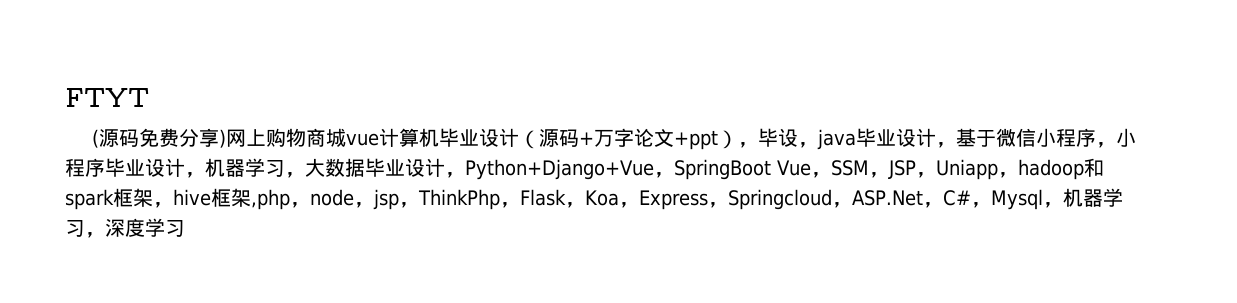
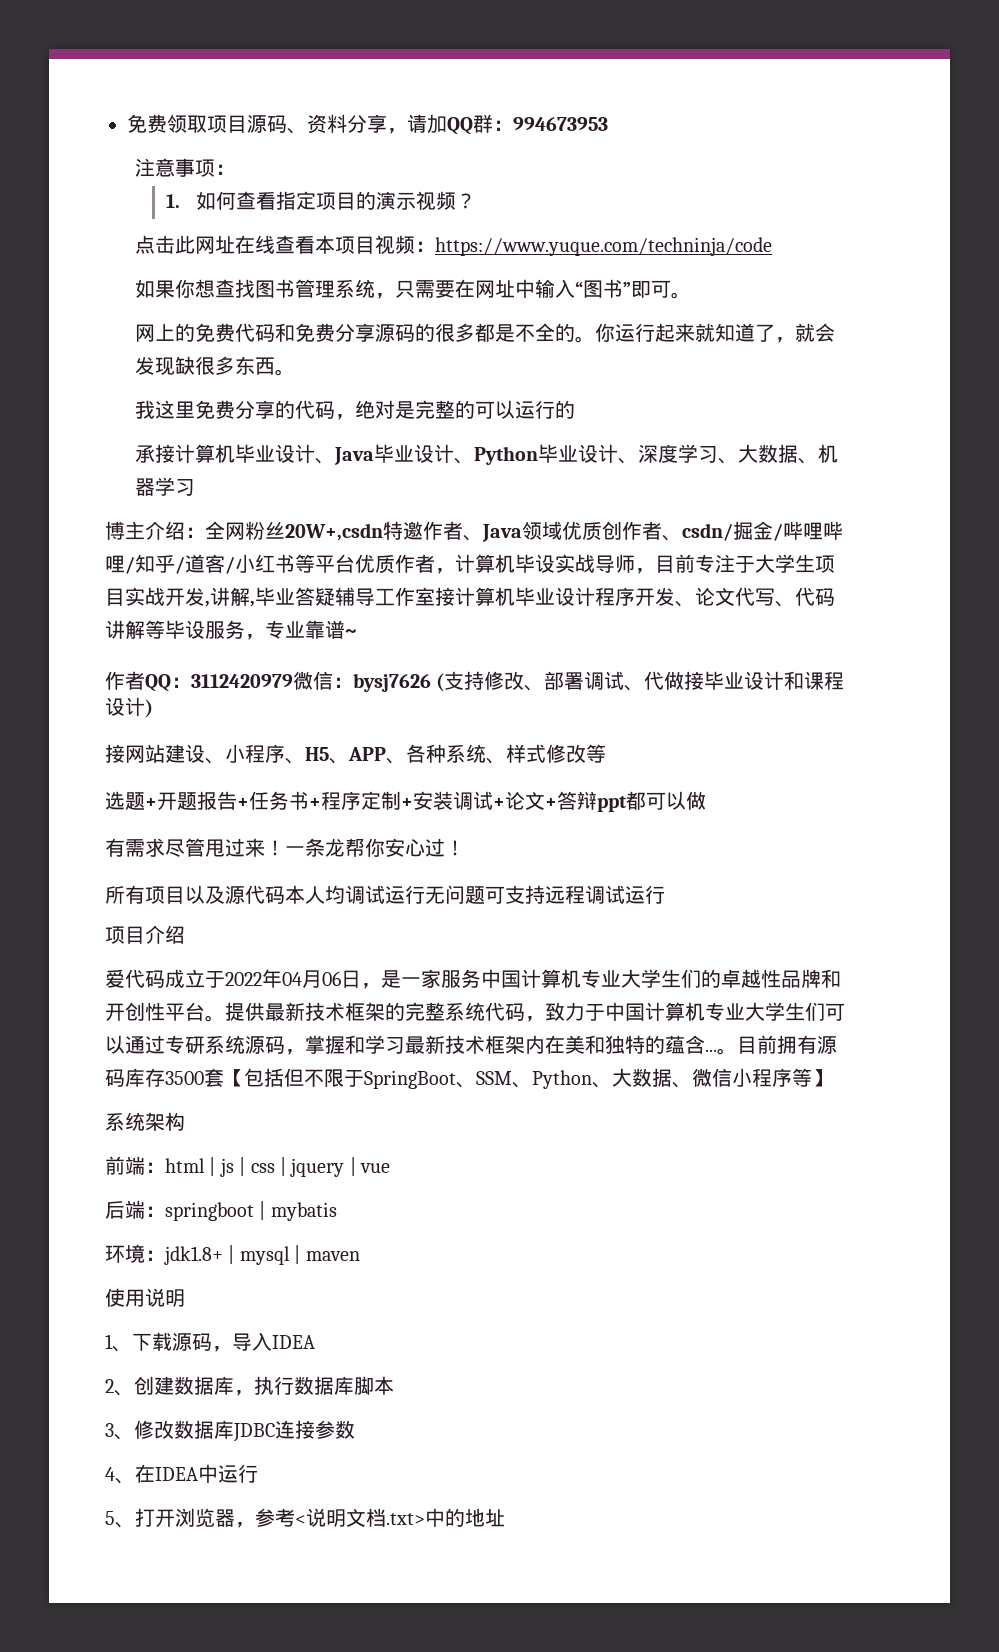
- FTYT
- (源码免费分享)网上购物商城vue计算机毕业设计（源码+万字论文+ppt），毕设，java毕业设计，基于微信小程序，小程序毕业设计，机器学习，大数据毕业设计，Python+Django+Vue，SpringBoot Vue，SSM，JSP，Uniapp，hadoop和spark框架，hive框架,php，node，jsp，ThinkPhp，Flask，Koa，Express，Springcloud，ASP.Net，C#，Mysql，机器学习，深度学习
+ 免费领取项目源码、资料分享，请加QQ群：994673953
+ 注意事项：
+ 1.如何查看指定项目的演示视频？
+ 点击此网址在线查看本项目视频：https://www.yuque.com/techninja/code
+ 如果你想查找图书管理系统，只需要在网址中输入“图书”即可。
+ 网上的免费代码和免费分享源码的很多都是不全的。你运行起来就知道了，就会发现缺很多东西。
+ 我这里免费分享的代码，绝对是完整的可以运行的
+ 承接计算机毕业设计、Java毕业设计、Python毕业设计、深度学习、大数据、机器学习
+ 博主介绍：全网粉丝20W+,csdn特邀作者、Java领域优质创作者、csdn/掘金/哔哩哔哩/知乎/道客/小红书等平台优质作者，计算机毕设实战导师，目前专注于大学生项目实战开发,讲解,毕业答疑辅导工作室接计算机毕业设计程序开发、论文代写、代码讲解等毕设服务，专业靠谱~
+ 作者QQ：3112420979微信：bysj7626 (支持修改、部署调试、代做接毕业设计和课程设计)
+ 接网站建设、小程序、H5、APP、各种系统、样式修改等
+ 选题+开题报告+任务书+程序定制+安装调试+论文+答辩ppt都可以做
+ 有需求尽管甩过来！一条龙帮你安心过！
+ 所有项目以及源代码本人均调试运行无问题可支持远程调试运行
+ 项目介绍
+ 爱代码成立于2022年04月06日，是一家服务中国计算机专业大学生们的卓越性品牌和开创性平台。提供最新技术框架的完整系统代码，致力于中国计算机专业大学生们可以通过专研系统源码，掌握和学习最新技术框架内在美和独特的蕴含...。目前拥有源码库存3500套【包括但不限于SpringBoot、SSM、Python、大数据、微信小程序等】
+ 系统架构
+ 前端：html | js | css | jquery | vue
+ 后端：springboot | mybatis
+ 环境：jdk1.8+ | mysql | maven
+ 使用说明
+ 1、下载源码，导入IDEA
+ 2、创建数据库，执行数据库脚本
+ 3、修改数据库JDBC连接参数
+ 4、在IDEA中运行
+ 5、打开浏览器，参考<说明文档.txt>中的地址

